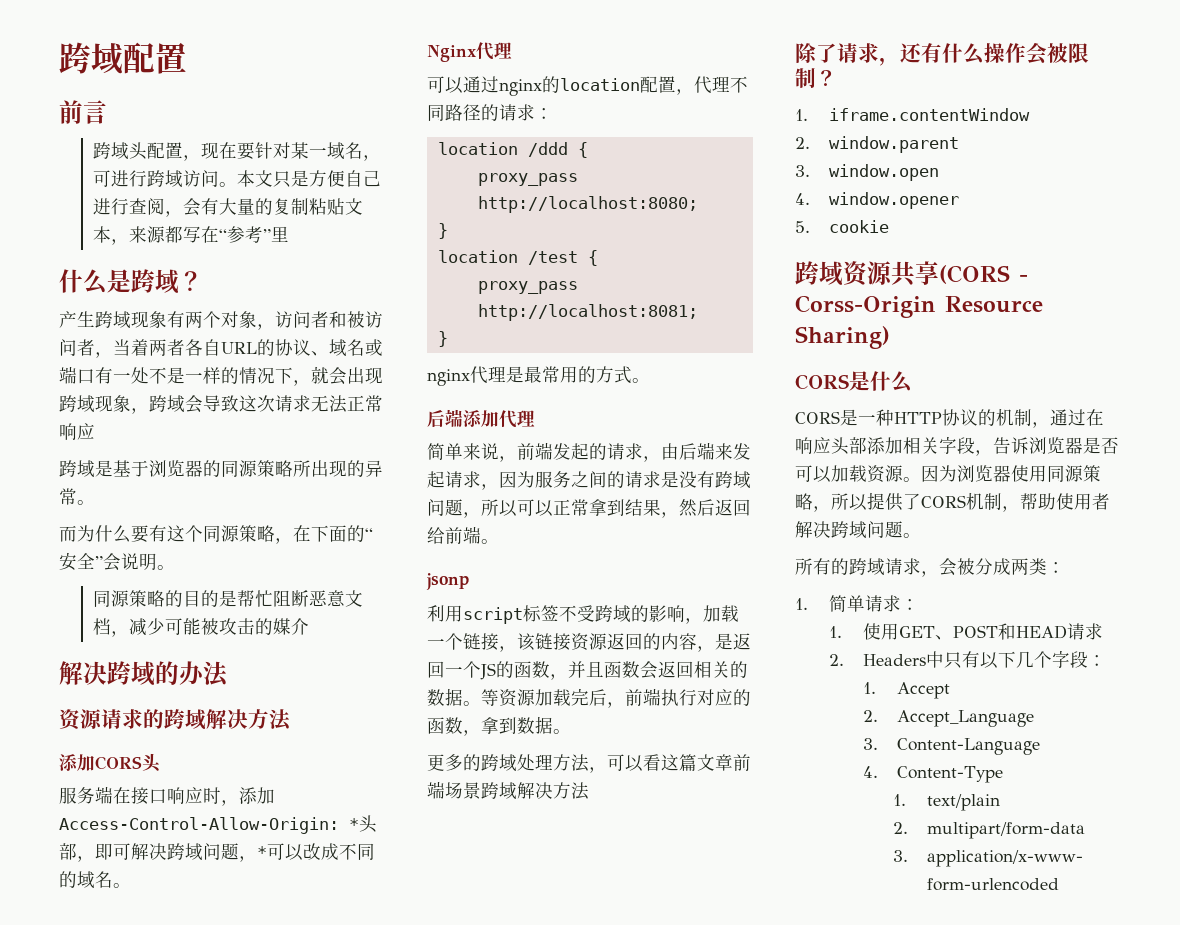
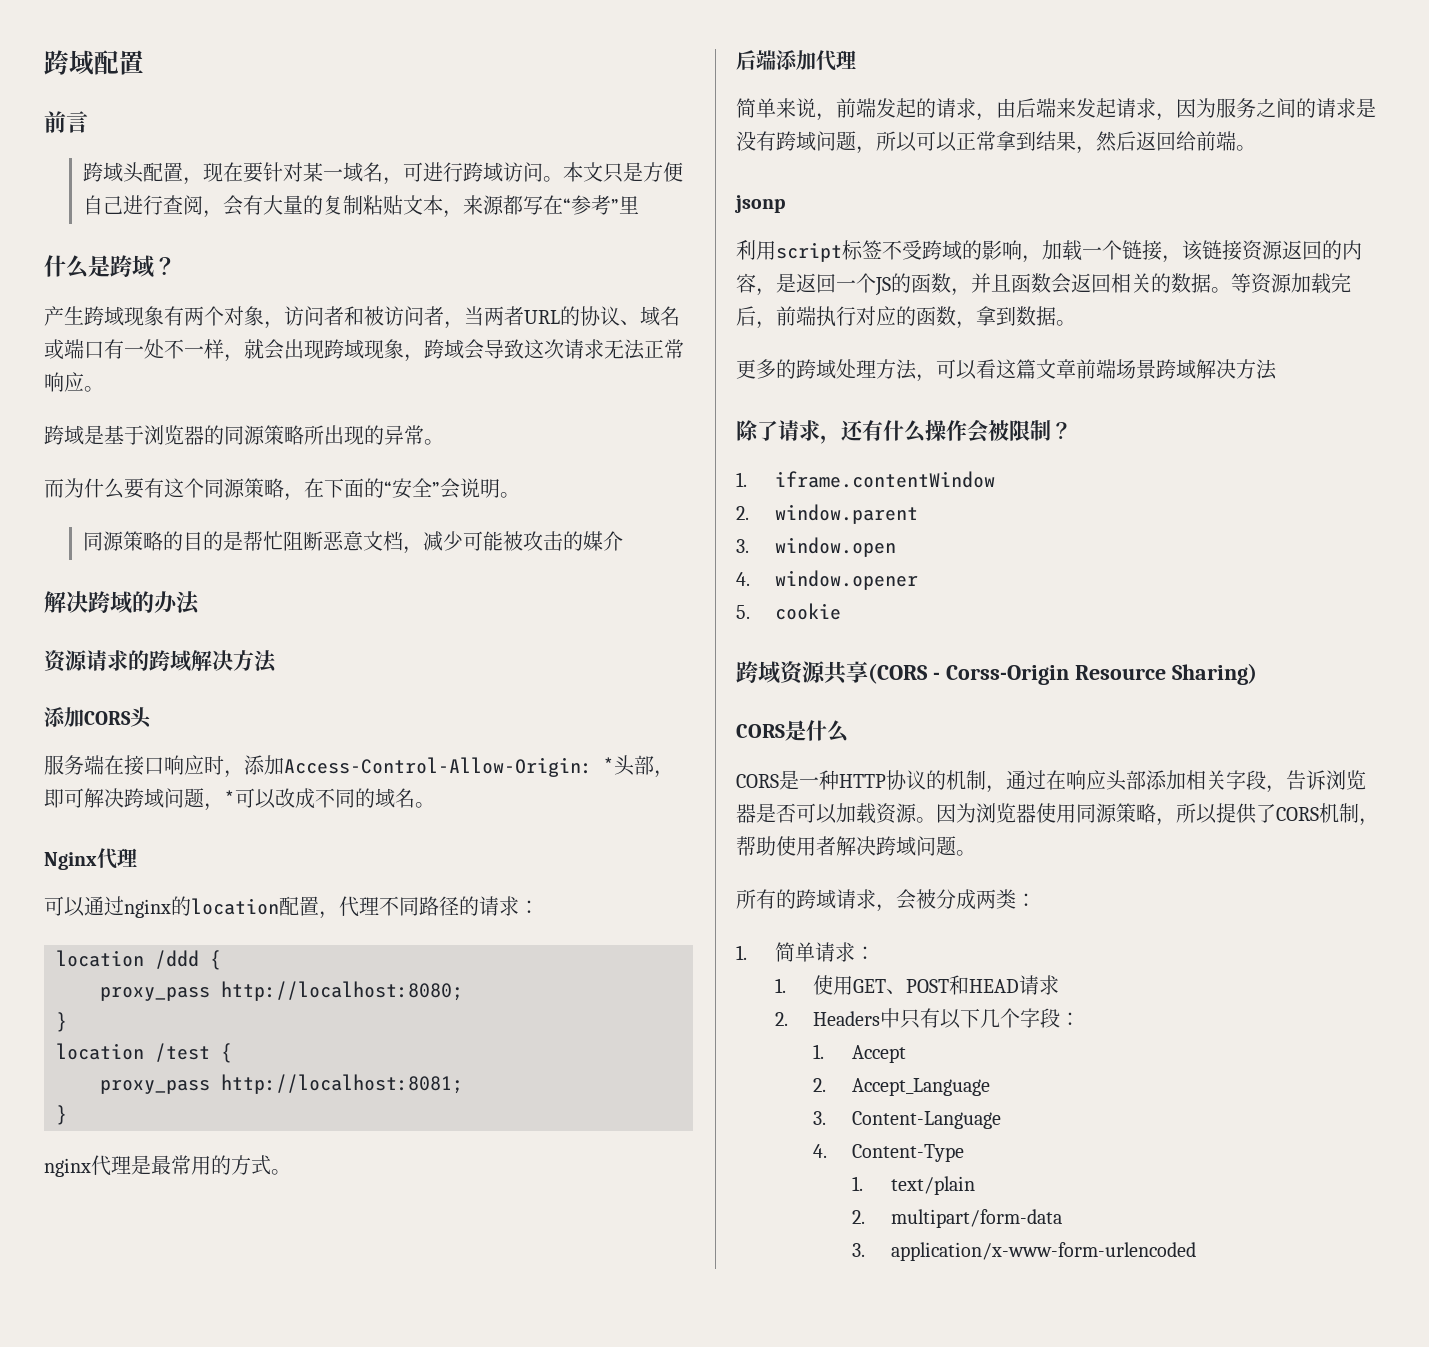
- 产生跨域现象有两个对象，访问者和被访问者，当着两者各自URL的协议、域名或端口有一处不是一样的情况下，就会出现跨域现象，跨域会导致这次请求无法正常响应
+ 产生跨域现象有两个对象，访问者和被访问者，当两者URL的协议、域名或端口有一处不一样，就会出现跨域现象，跨域会导致这次请求无法正常响应。

